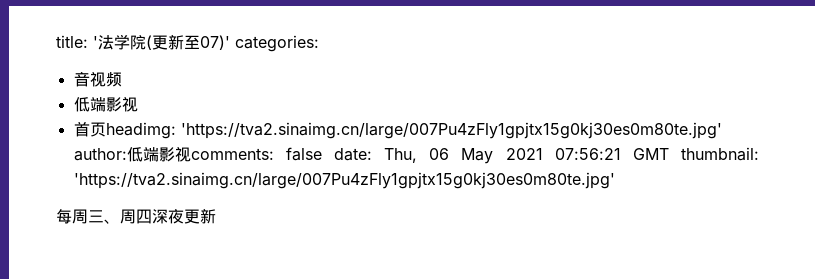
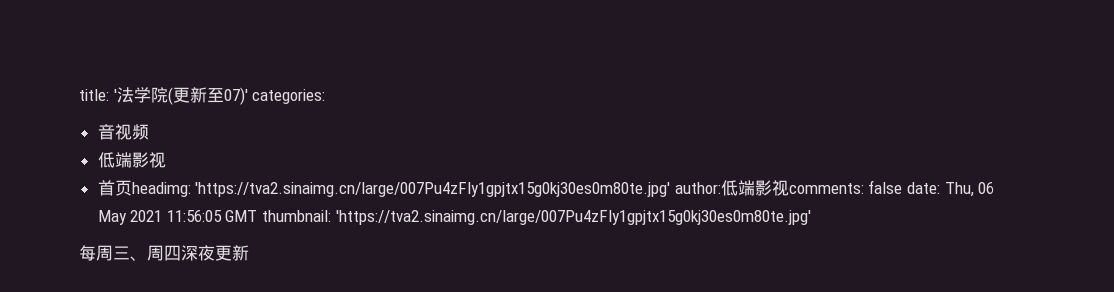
- 首页headimg: 'https://tva2.sinaimg.cn/large/007Pu4zFly1gpjtx15g0kj30es0m80te.jpg' author:低端影视comments: false date: Thu, 06 May 2021 07:56:21 GMT thumbnail: 'https://tva2.sinaimg.cn/large/007Pu4zFly1gpjtx15g0kj30es0m80te.jpg'
+ 首页headimg: 'https://tva2.sinaimg.cn/large/007Pu4zFly1gpjtx15g0kj30es0m80te.jpg' author:低端影视comments: false date: Thu, 06 May 2021 11:56:05 GMT thumbnail: 'https://tva2.sinaimg.cn/large/007Pu4zFly1gpjtx15g0kj30es0m80te.jpg'

